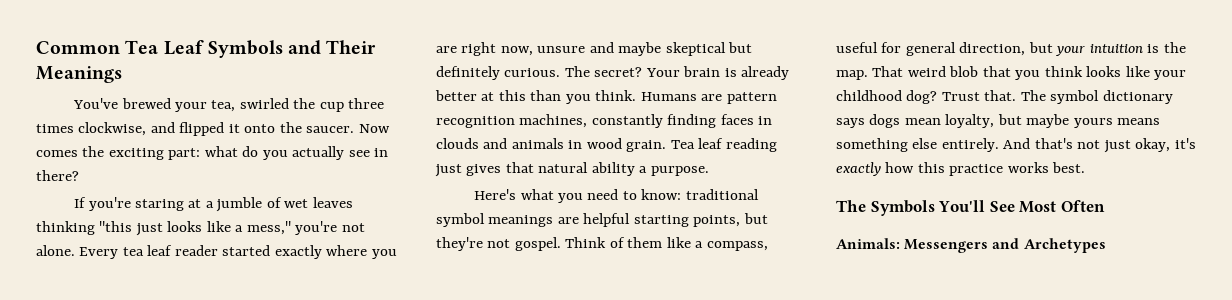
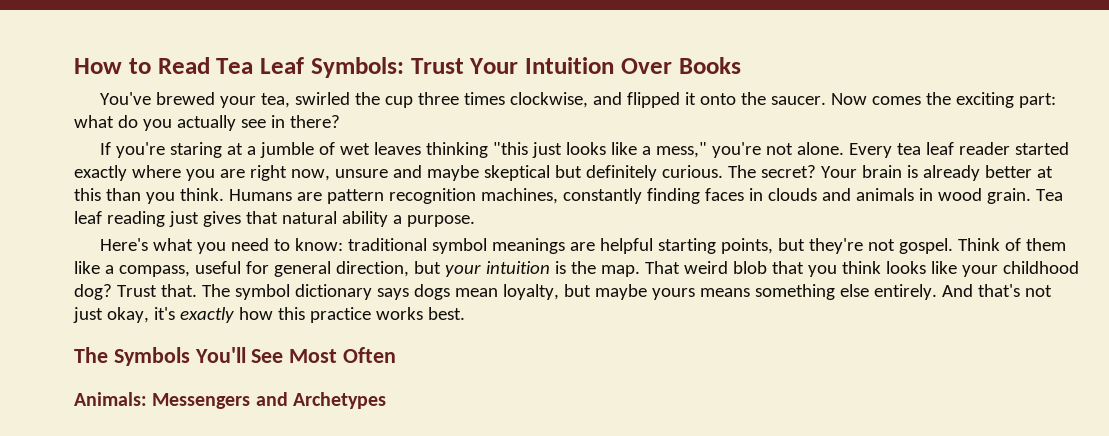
- Common Tea Leaf Symbols and Their Meanings
+ How to Read Tea Leaf Symbols: Trust Your Intuition Over Books

